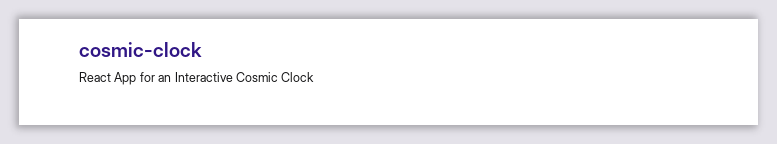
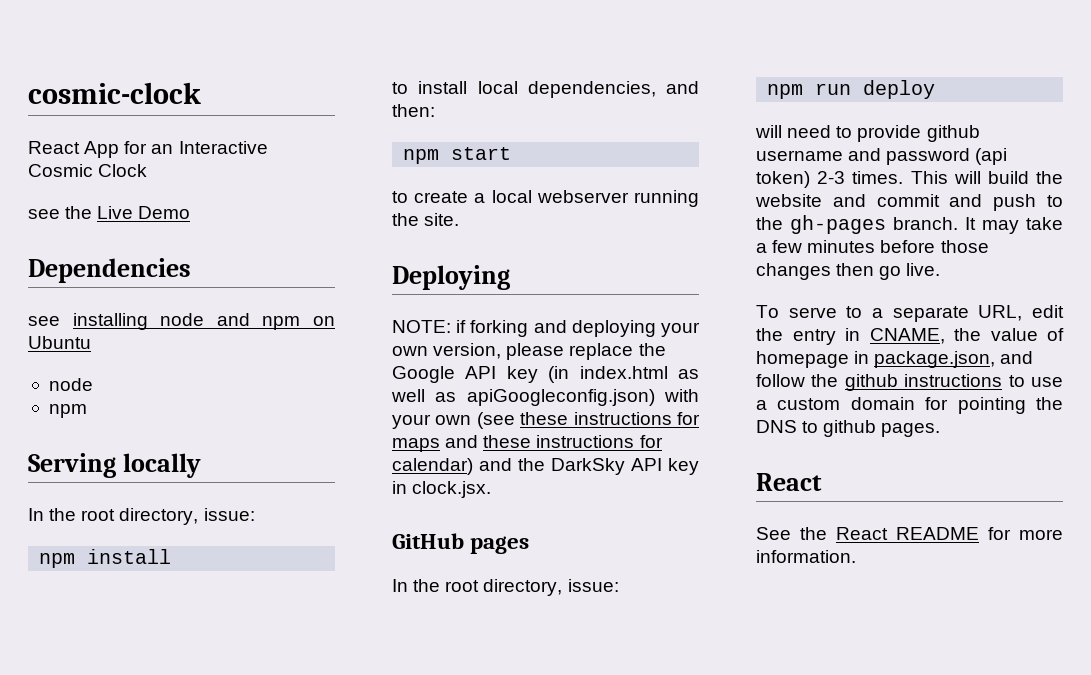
+ see the Live Demo
+ Dependencies
+ see installing node and npm on Ubuntu
+ node
+ npm
+ Serving locally
+ In the root directory, issue:
+ npm install
+ to install local dependencies, and then:
+ npm start
+ to create a local webserver running the site.
+ Deploying
+ NOTE: if forking and deploying your own version, please replace the Google API key (in index.html as well as apiGoogleconfig.json) with your own (see these instructions for maps and these instructions for calendar) and the DarkSky API key in clock.jsx.
+ GitHub pages
+ In the root directory, issue:
+ npm run deploy
+ will need to provide github username and password (api token) 2-3 times. This will build the website and commit and push to the gh-pages branch. It may take a few minutes before those changes then go live.
+ To serve to a separate URL, edit the entry in CNAME, the value of homepage in package.json, and follow the github instructions to use a custom domain for pointing the DNS to github pages.
+ React
+ See the React README for more information.

